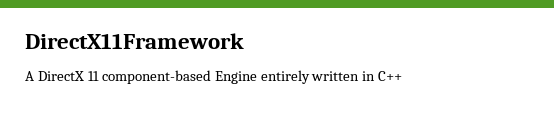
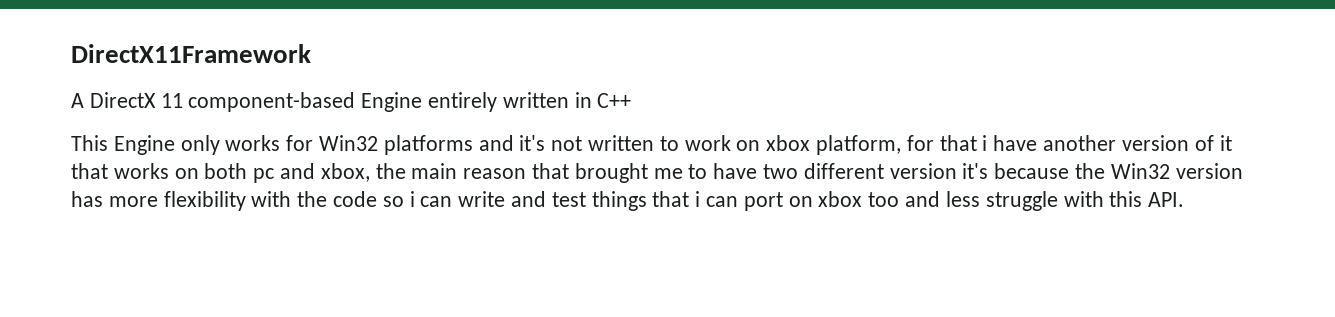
+ This Engine only works for Win32 platforms and it's not written to work on xbox platform, for that i have another version of it that works on both pc and xbox, the main reason that brought me to have two different version it's because the Win32 version has more flexibility with the code so i can write and test things that i can port on xbox too and less struggle with this API.

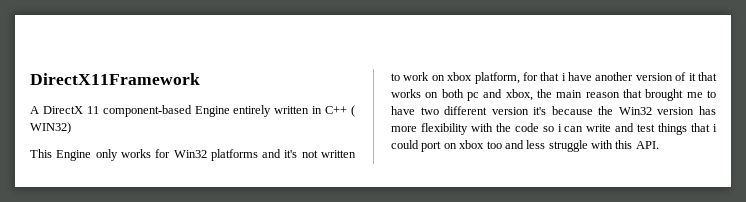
- A DirectX 11 component-based Engine entirely written in C++
+ A DirectX 11 component-based Engine entirely written in C++ ( WIN32)
- This Engine only works for Win32 platforms and it's not written to work on xbox platform, for that i have another version of it that works on both pc and xbox, the main reason that brought me to have two different version it's because the Win32 version has more flexibility with the code so i can write and test things that i can port on xbox too and less struggle with this API.
+ This Engine only works for Win32 platforms and it's not written to work on xbox platform, for that i have another version of it that works on both pc and xbox, the main reason that brought me to have two different version it's because the Win32 version has more flexibility with the code so i can write and test things that i could port on xbox too and less struggle with this API.

